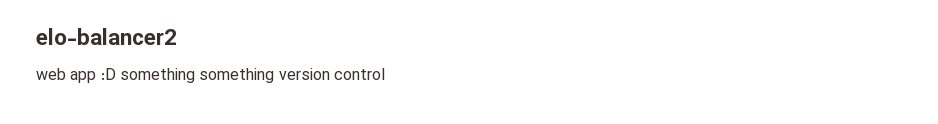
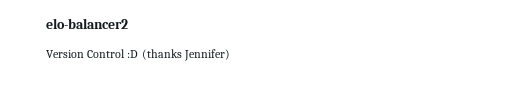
- web app :D something something version control
+ Version Control :D (thanks Jennifer)

